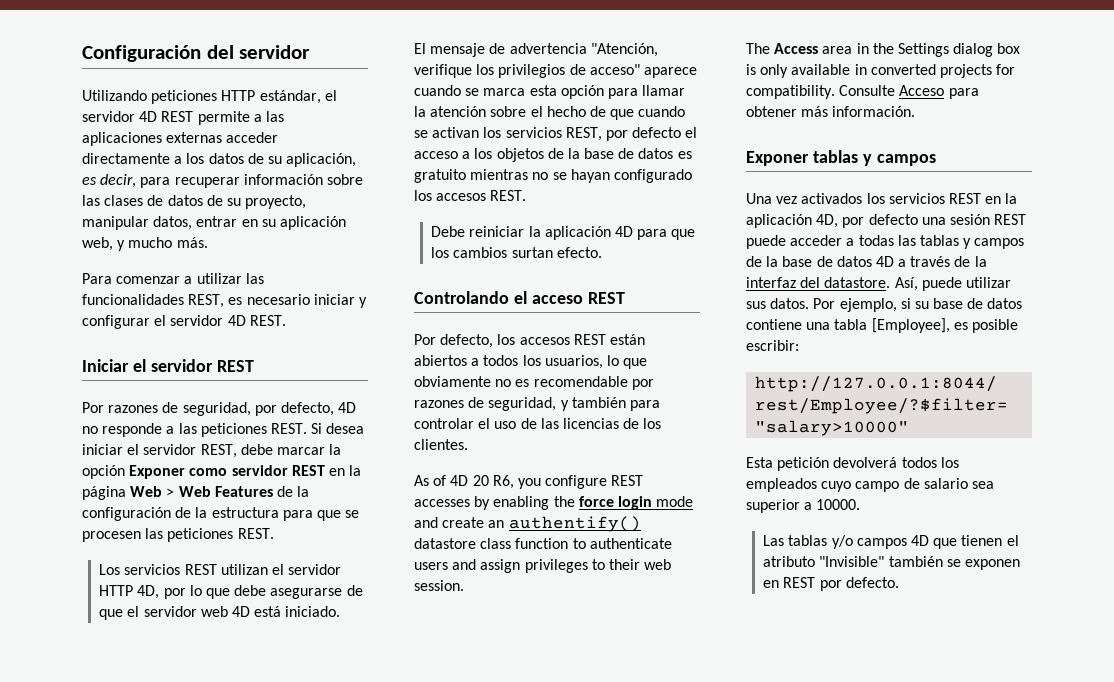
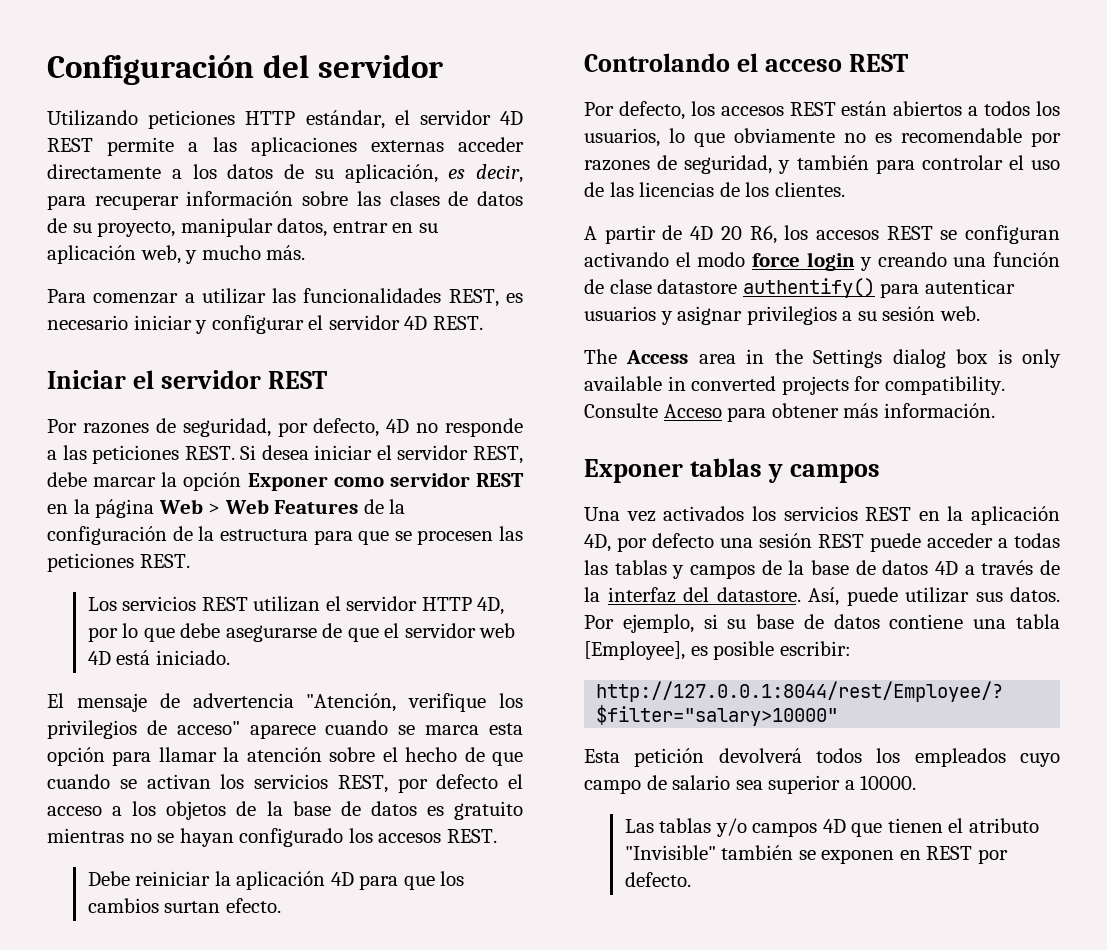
- As of 4D 20 R6, you configure REST accesses by enabling the force login mode and create an authentify() datastore class function to authenticate users and assign privileges to their web session.
+ A partir de 4D 20 R6, los accesos REST se configuran activando el modo force login y creando una función de clase datastore authentify() para autenticar usuarios y asignar privilegios a su sesión web.

